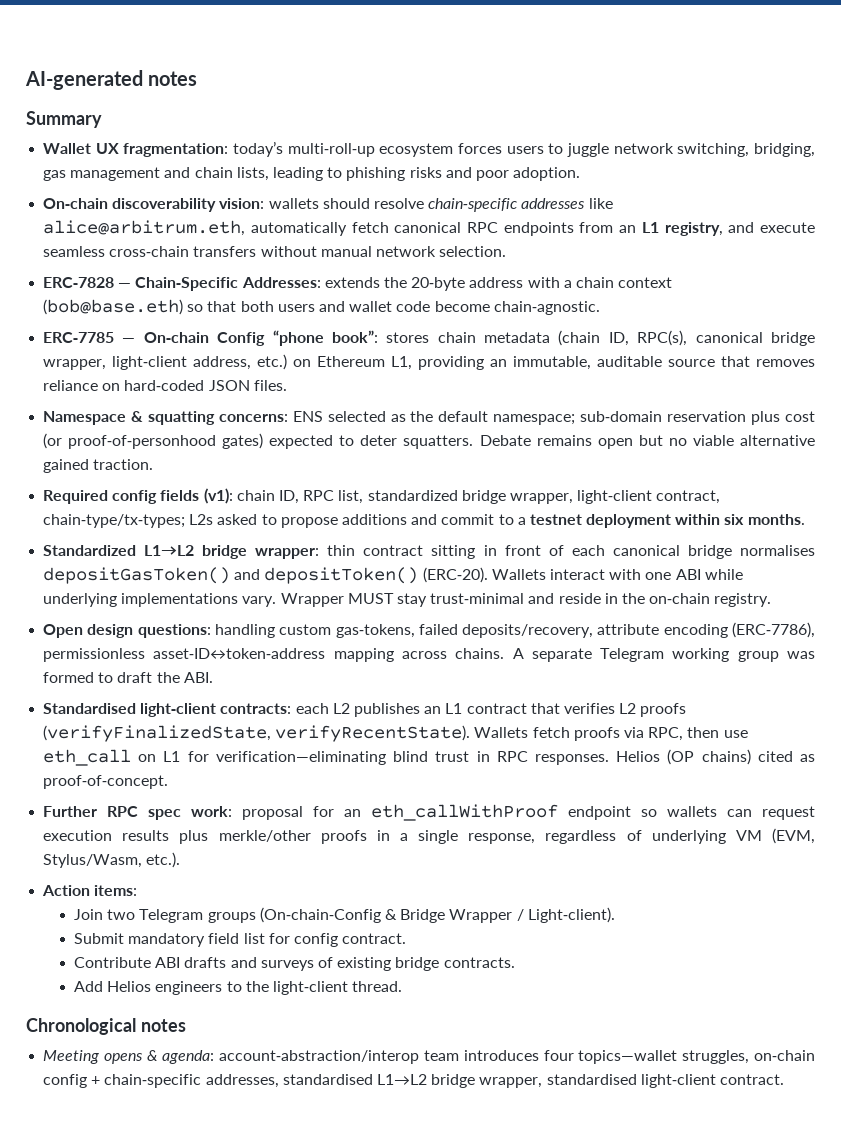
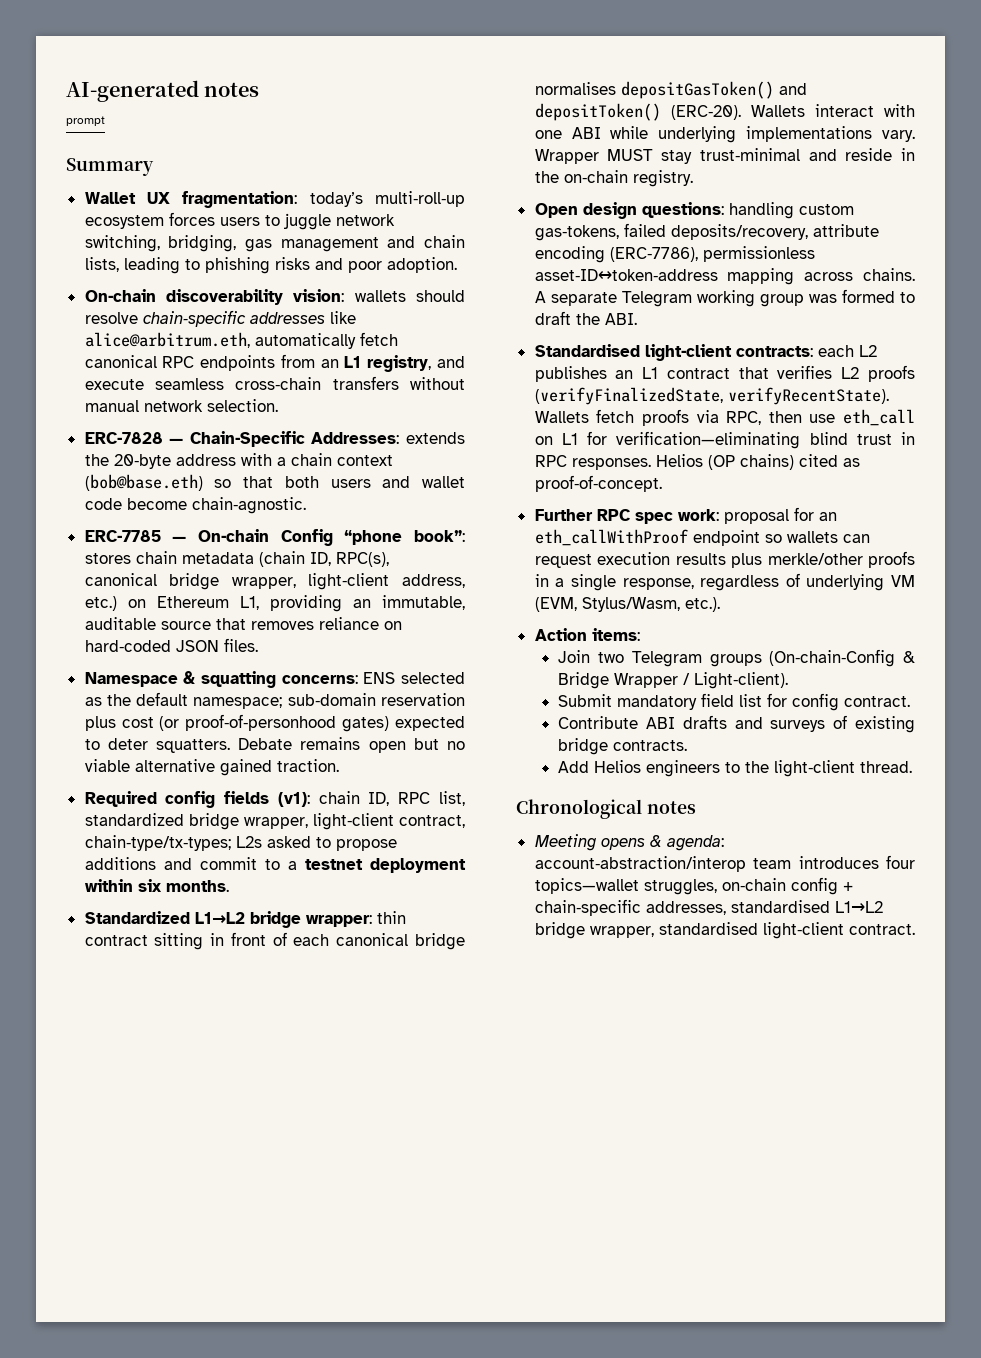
+ prompt

